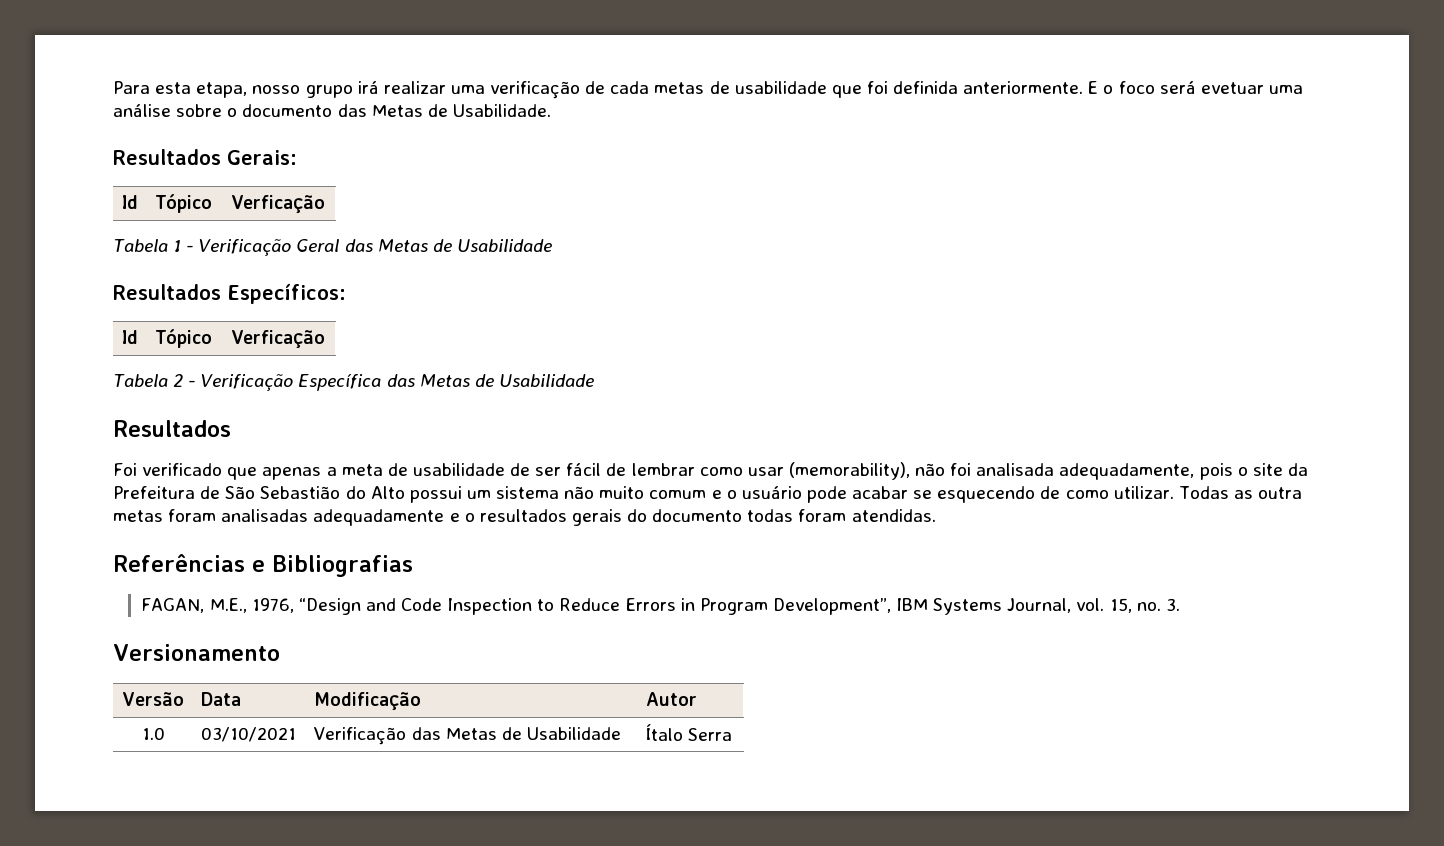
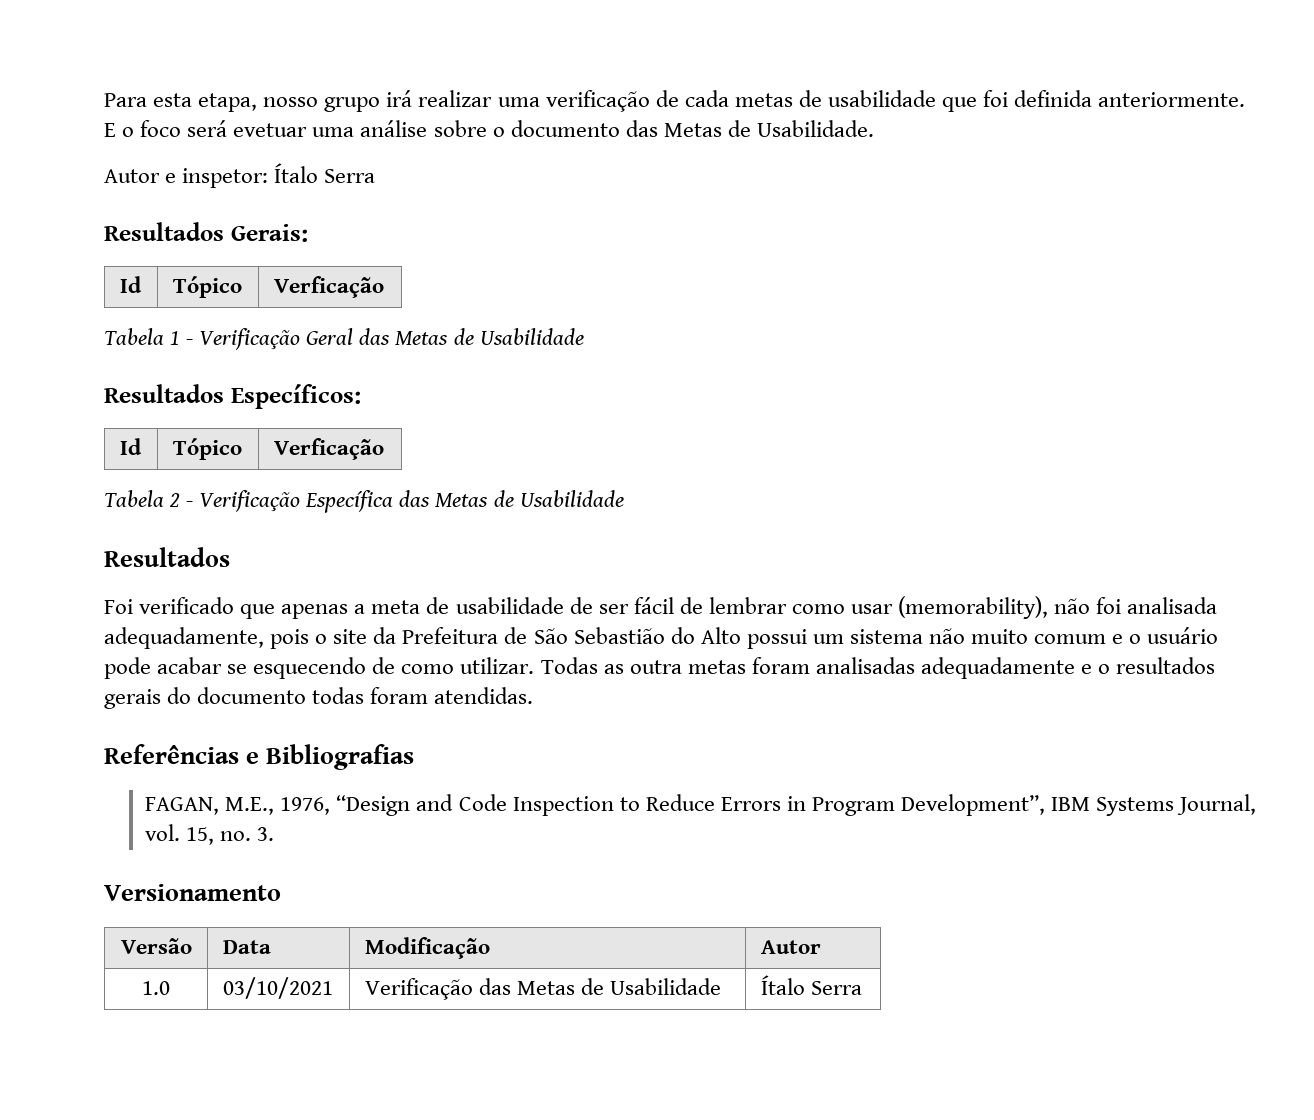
+ Autor e inspetor: Ítalo Serra

